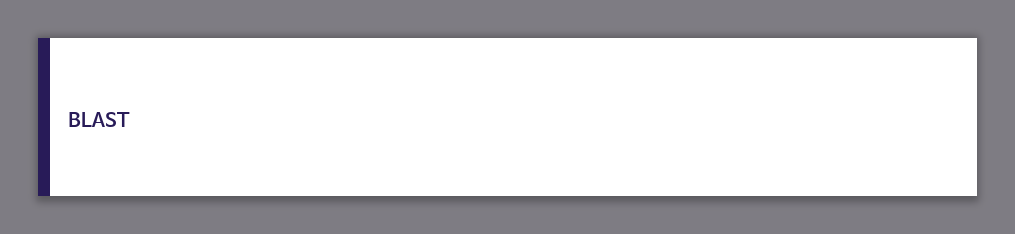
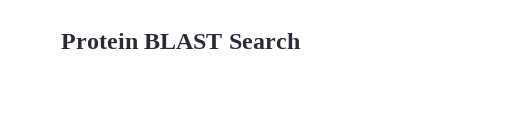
- BLAST
+ Protein BLAST Search

